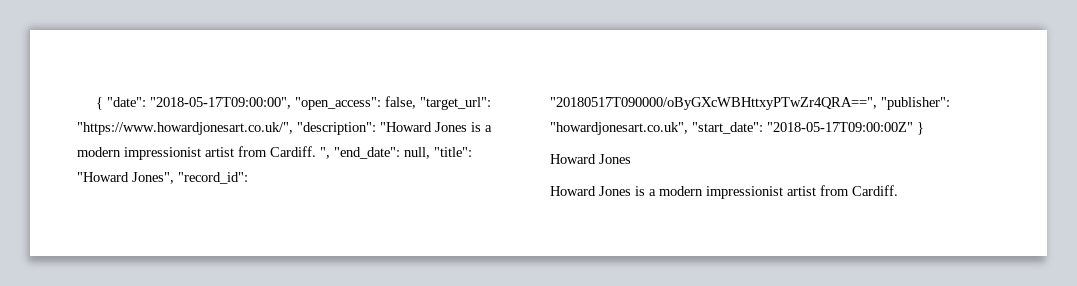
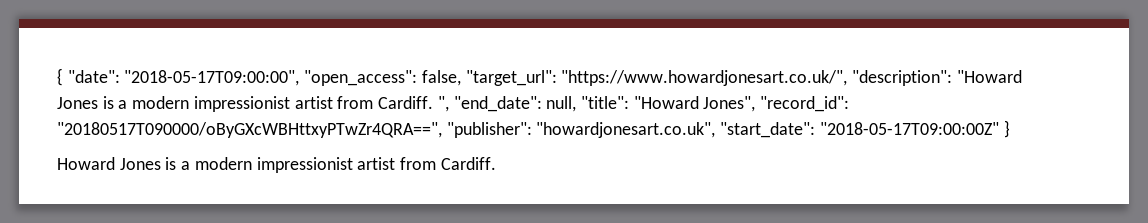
  ", "end_date": null, "title": "Howard Jones", "record_id": "20180517T090000/oByGXcWBHttxyPTwZr4QRA==", "publisher": "howardjonesart.co.uk", "start_date": "2018-05-17T09:00:00Z" }
- Howard Jones

